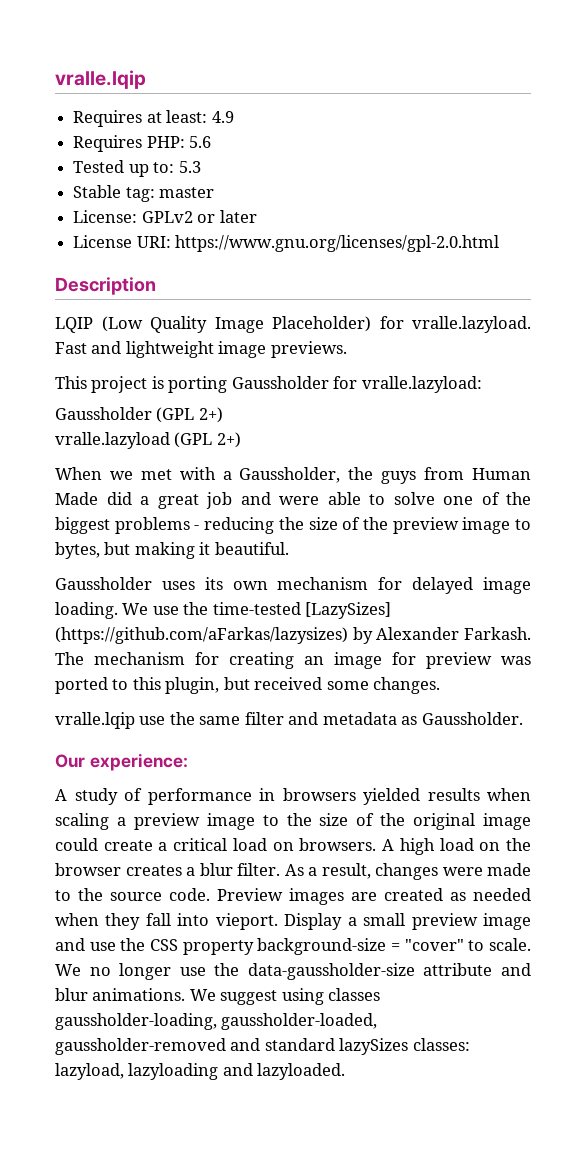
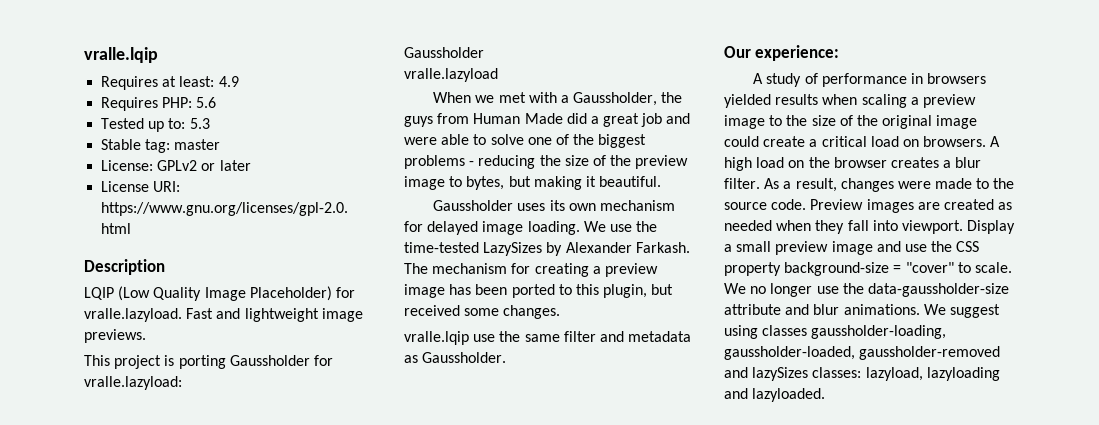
  This project is porting Gaussholder for vralle.lazyload:
- Gaussholder (GPL 2+)
+ Gaussholder
- vralle.lazyload (GPL 2+)
+ vralle.lazyload
- We use the time-tested [LazySizes] (https://github.com/aFarkas/lazysizes) by Alexander Farkash.
+ We use the time-tested LazySizes by Alexander Farkash.
- The mechanism for creating an image for preview was ported to this plugin, but received some changes.
+ The mechanism for creating a preview image has been ported to this plugin, but received some changes.
- Preview images are created as needed when they fall into vieport.
+ Preview images are created as needed when they fall into viewport.
- We suggest using classes gaussholder-loading, gaussholder-loaded, gaussholder-removed and standard lazySizes classes: lazyload, lazyloading and lazyloaded.
+ We suggest using classes gaussholder-loading, gaussholder-loaded, gaussholder-removed and lazySizes classes: lazyload, lazyloading and lazyloaded.

